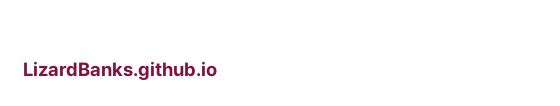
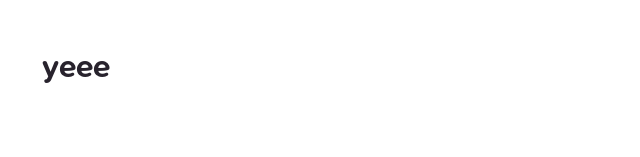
- LizardBanks.github.io
+ yeee

